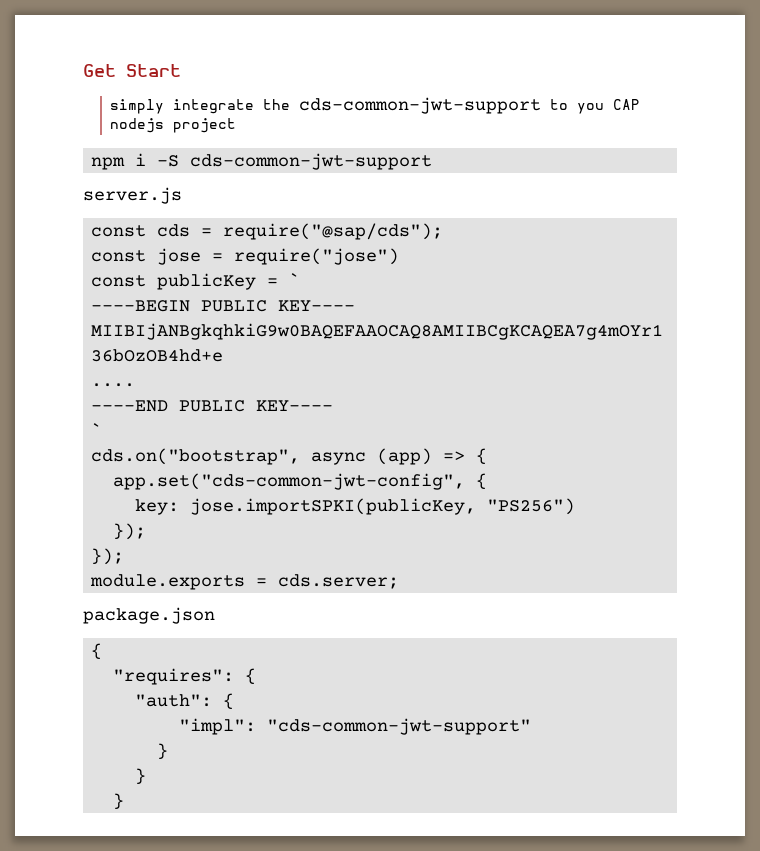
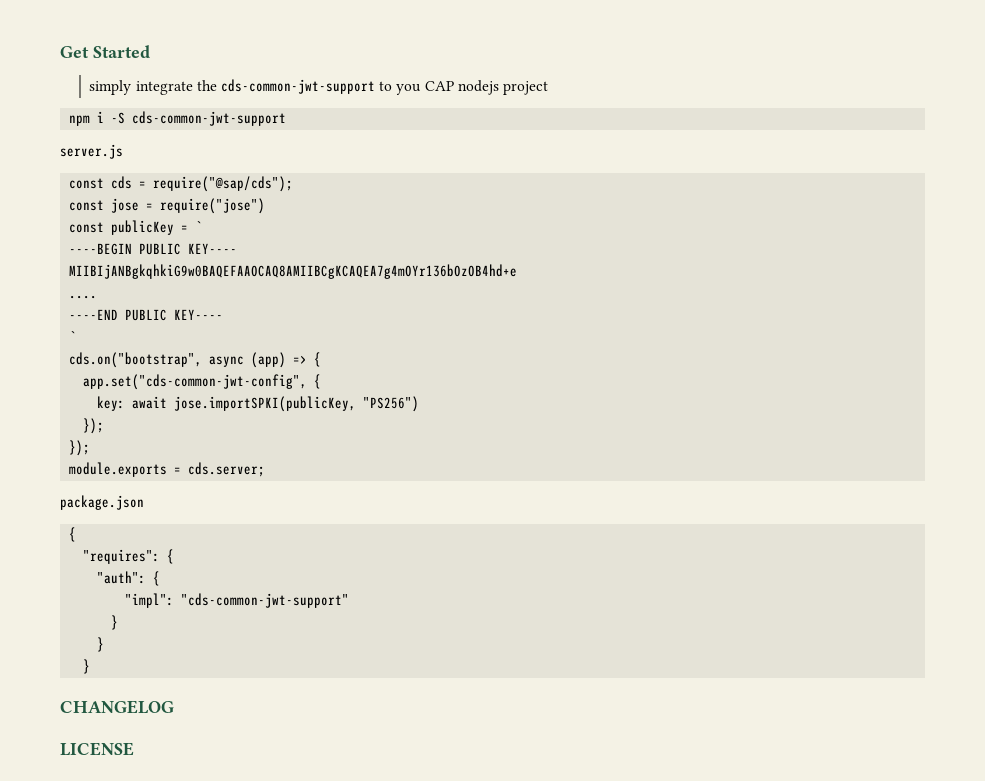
- Get Start
+ Get Started
- key: jose.importSPKI(publicKey, "PS256")
+ key: await jose.importSPKI(publicKey, "PS256")
+ CHANGELOG
+ LICENSE

